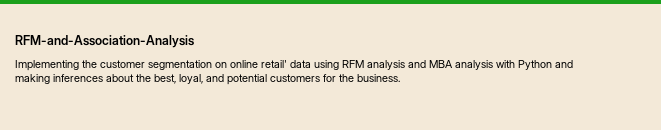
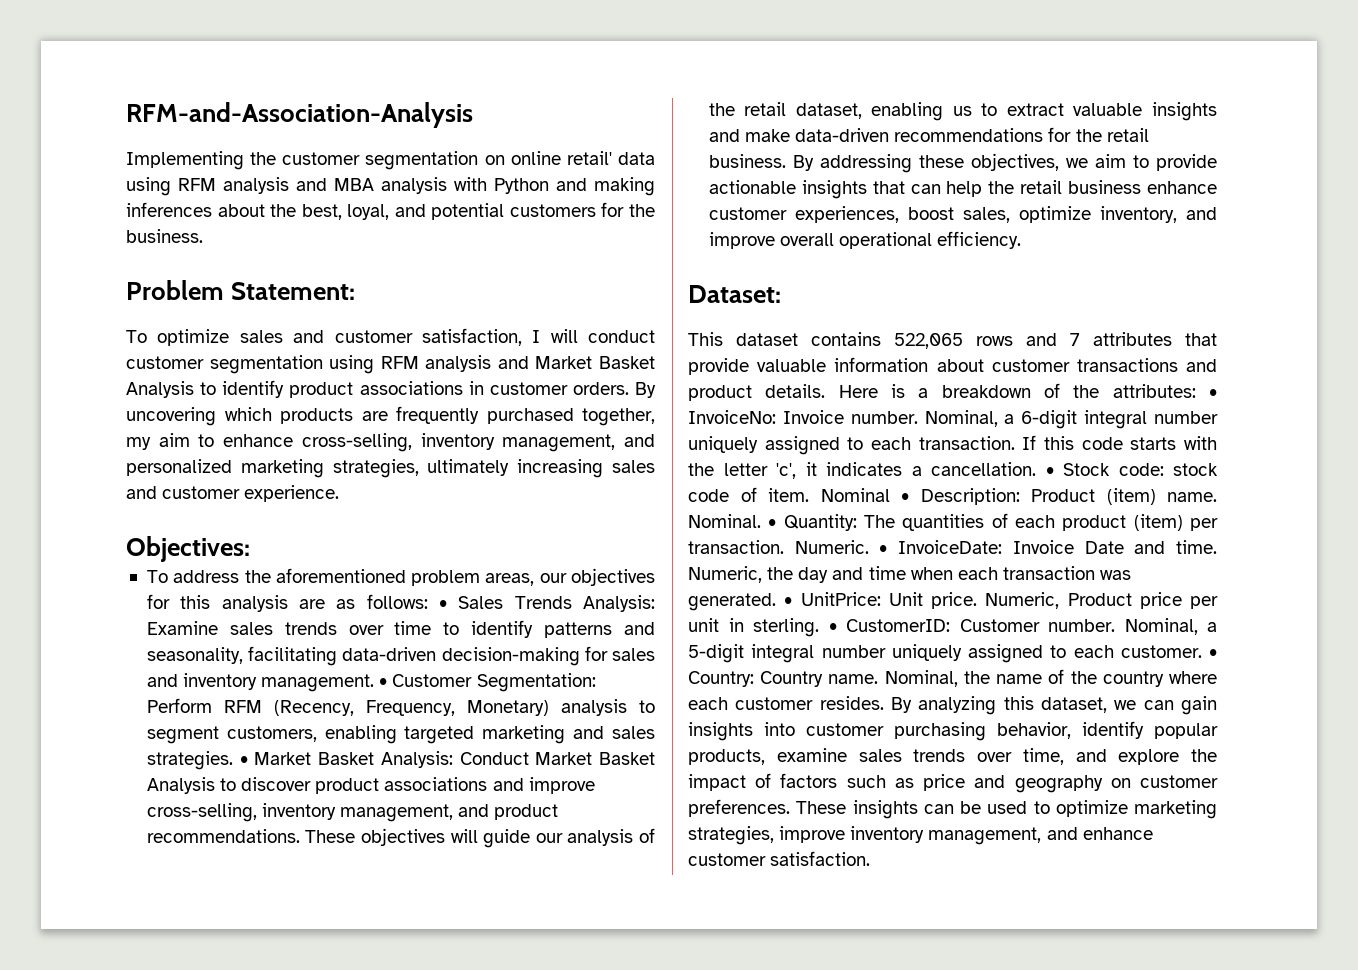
+ Problem Statement:
+ To optimize sales and customer satisfaction, I will conduct customer segmentation using RFM analysis and Market Basket Analysis to identify product associations in customer orders. By uncovering which products are frequently purchased together, my aim to enhance cross-selling, inventory management, and personalized marketing strategies, ultimately increasing sales and customer experience.
+ Objectives:
+ To address the aforementioned problem areas, our objectives for this analysis are as follows: • Sales Trends Analysis: Examine sales trends over time to identify patterns and seasonality, facilitating data-driven decision-making for sales and inventory management. • Customer Segmentation: Perform RFM (Recency, Frequency, Monetary) analysis to segment customers, enabling targeted marketing and sales strategies. • Market Basket Analysis: Conduct Market Basket Analysis to discover product associations and improve cross-selling, inventory management, and product recommendations. These objectives will guide our analysis of the retail dataset, enabling us to extract valuable insights and make data-driven recommendations for the retail business. By addressing these objectives, we aim to provide actionable insights that can help the retail business enhance customer experiences, boost sales, optimize inventory, and improve overall operational efficiency.
+ Dataset:
+ This dataset contains 522,065 rows and 7 attributes that provide valuable information about customer transactions and product details. Here is a breakdown of the attributes: • InvoiceNo: Invoice number. Nominal, a 6-digit integral number uniquely assigned to each transaction. If this code starts with the letter 'c', it indicates a cancellation. • Stock code: stock code of item. Nominal • Description: Product (item) name. Nominal. • Quantity: The quantities of each product (item) per transaction. Numeric. • InvoiceDate: Invoice Date and time. Numeric, the day and time when each transaction was generated. • UnitPrice: Unit price. Numeric, Product price per unit in sterling. • CustomerID: Customer number. Nominal, a 5-digit integral number uniquely assigned to each customer. • Country: Country name. Nominal, the name of the country where each customer resides. By analyzing this dataset, we can gain insights into customer purchasing behavior, identify popular products, examine sales trends over time, and explore the impact of factors such as price and geography on customer preferences. These insights can be used to optimize marketing strategies, improve inventory management, and enhance customer satisfaction.

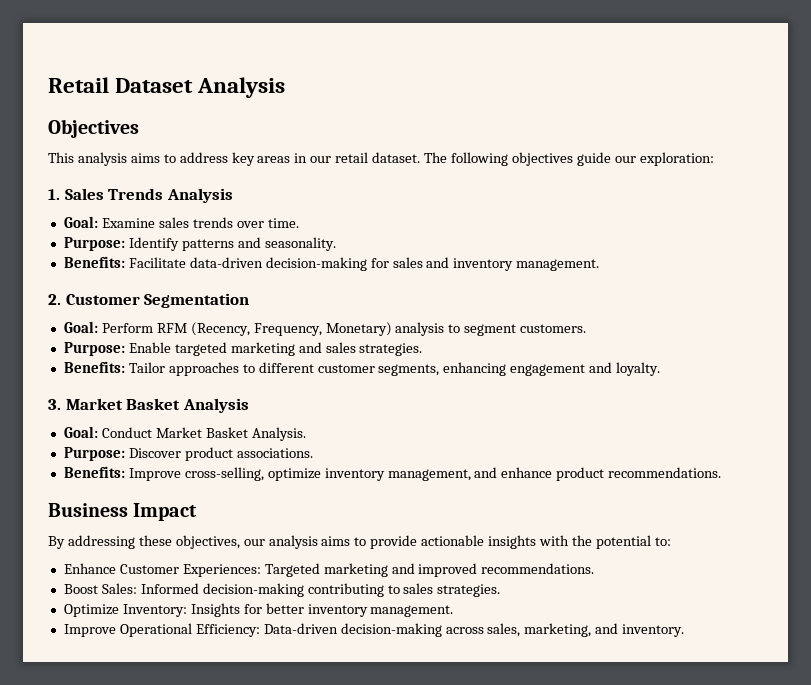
- RFM-and-Association-Analysis
- Implementing the customer segmentation on online retail' data using RFM analysis and MBA analysis with Python and making inferences about the best, loyal, and potential customers for the business.
- Problem Statement:
- To optimize sales and customer satisfaction, I will conduct customer segmentation using RFM analysis and Market Basket Analysis to identify product associations in customer orders. By uncovering which products are frequently purchased together, my aim to enhance cross-selling, inventory management, and personalized marketing strategies, ultimately increasing sales and customer experience.
- Objectives:
- To address the aforementioned problem areas, our objectives for this analysis are as follows: • Sales Trends Analysis: Examine sales trends over time to identify patterns and seasonality, facilitating data-driven decision-making for sales and inventory management. • Customer Segmentation: Perform RFM (Recency, Frequency, Monetary) analysis to segment customers, enabling targeted marketing and sales strategies. • Market Basket Analysis: Conduct Market Basket Analysis to discover product associations and improve cross-selling, inventory management, and product recommendations. These objectives will guide our analysis of the retail dataset, enabling us to extract valuable insights and make data-driven recommendations for the retail business. By addressing these objectives, we aim to provide actionable insights that can help the retail business enhance customer experiences, boost sales, optimize inventory, and improve overall operational efficiency.
- Dataset:
- This dataset contains 522,065 rows and 7 attributes that provide valuable information about customer transactions and product details. Here is a breakdown of the attributes: • InvoiceNo: Invoice number. Nominal, a 6-digit integral number uniquely assigned to each transaction. If this code starts with the letter 'c', it indicates a cancellation. • Stock code: stock code of item. Nominal • Description: Product (item) name. Nominal. • Quantity: The quantities of each product (item) per transaction. Numeric. • InvoiceDate: Invoice Date and time. Numeric, the day and time when each transaction was generated. • UnitPrice: Unit price. Numeric, Product price per unit in sterling. • CustomerID: Customer number. Nominal, a 5-digit integral number uniquely assigned to each customer. • Country: Country name. Nominal, the name of the country where each customer resides. By analyzing this dataset, we can gain insights into customer purchasing behavior, identify popular products, examine sales trends over time, and explore the impact of factors such as price and geography on customer preferences. These insights can be used to optimize marketing strategies, improve inventory management, and enhance customer satisfaction.
+ Retail Dataset Analysis
+ Objectives
+ This analysis aims to address key areas in our retail dataset. The following objectives guide our exploration:
+ 1. Sales Trends Analysis
+ Goal: Examine sales trends over time.
+ Purpose: Identify patterns and seasonality.
+ Benefits: Facilitate data-driven decision-making for sales and inventory management.
+ 2. Customer Segmentation
+ Goal: Perform RFM (Recency, Frequency, Monetary) analysis to segment customers.
+ Purpose: Enable targeted marketing and sales strategies.
+ Benefits: Tailor approaches to different customer segments, enhancing engagement and loyalty.
+ 3. Market Basket Analysis
+ Goal: Conduct Market Basket Analysis.
+ Purpose: Discover product associations.
+ Benefits: Improve cross-selling, optimize inventory management, and enhance product recommendations.
+ Business Impact
+ By addressing these objectives, our analysis aims to provide actionable insights with the potential to:
+ Enhance Customer Experiences: Targeted marketing and improved recommendations.
+ Boost Sales: Informed decision-making contributing to sales strategies.
+ Optimize Inventory: Insights for better inventory management.
+ Improve Operational Efficiency: Data-driven decision-making across sales, marketing, and inventory.

